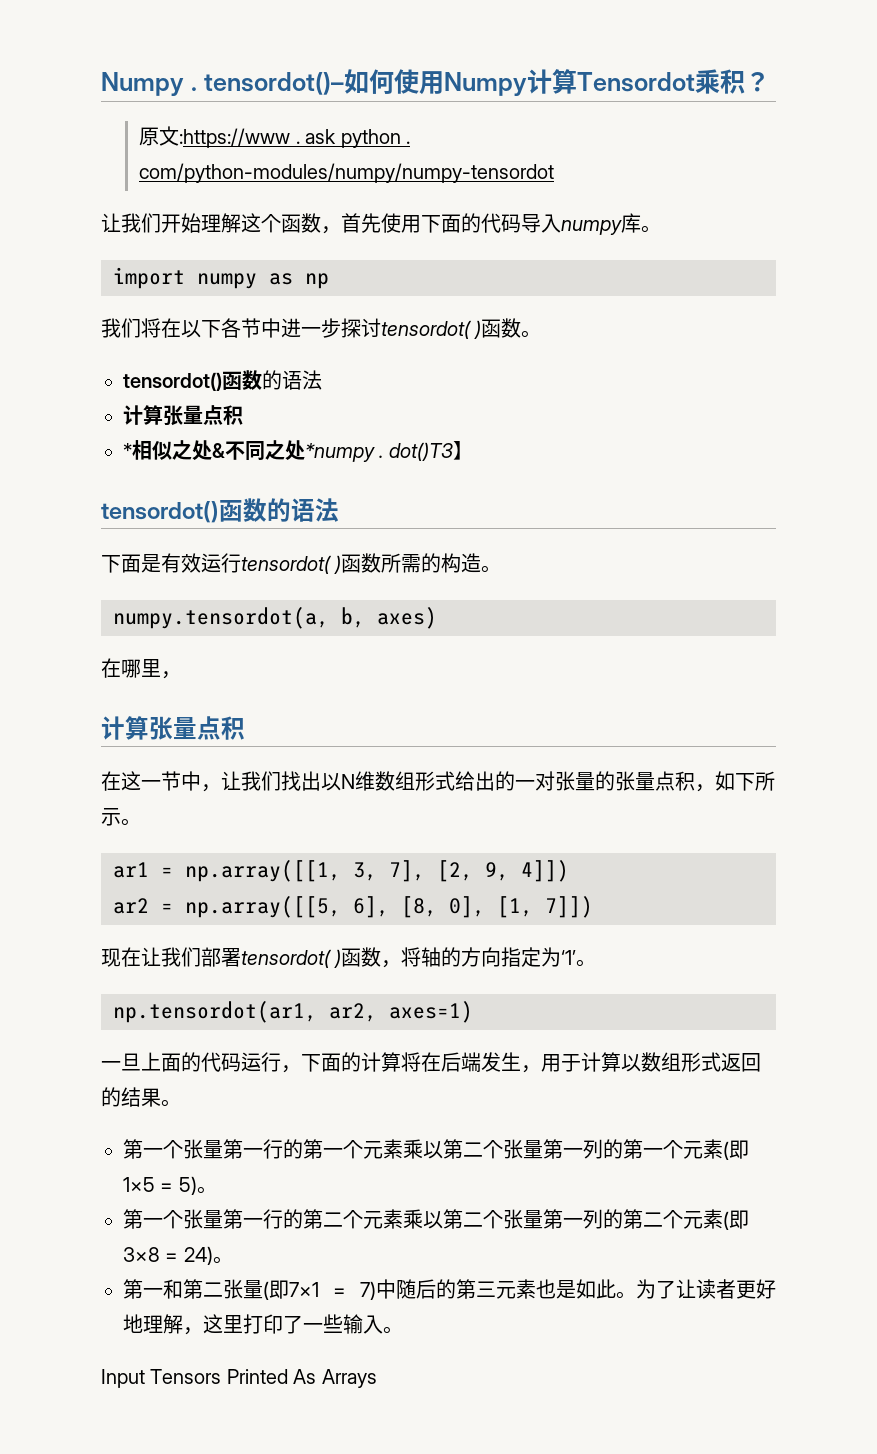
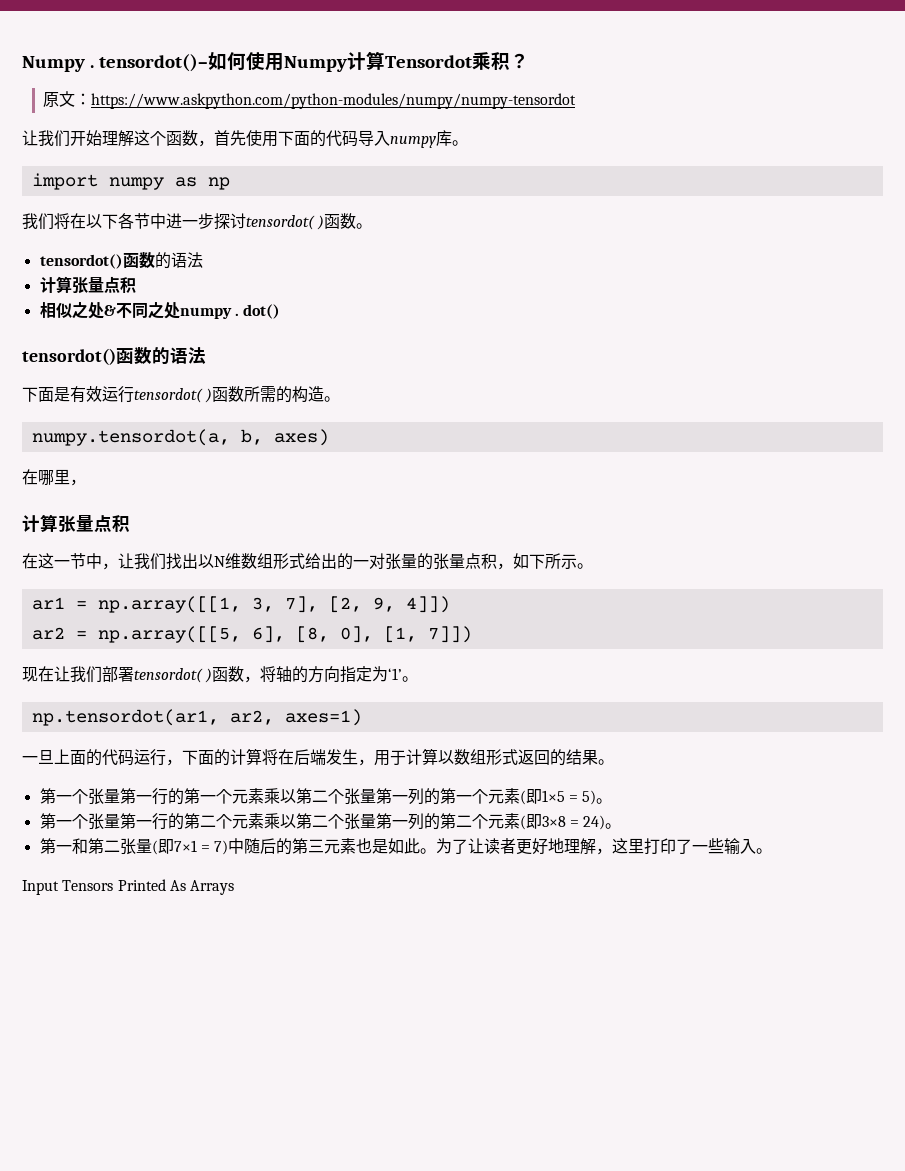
- 原文:https://www . ask python . com/python-modules/numpy/numpy-tensordot
+ 原文：https://www.askpython.com/python-modules/numpy/numpy-tensordot
- *相似之处&不同之处*numpy . dot()T3】
+ 相似之处&不同之处numpy . dot()

